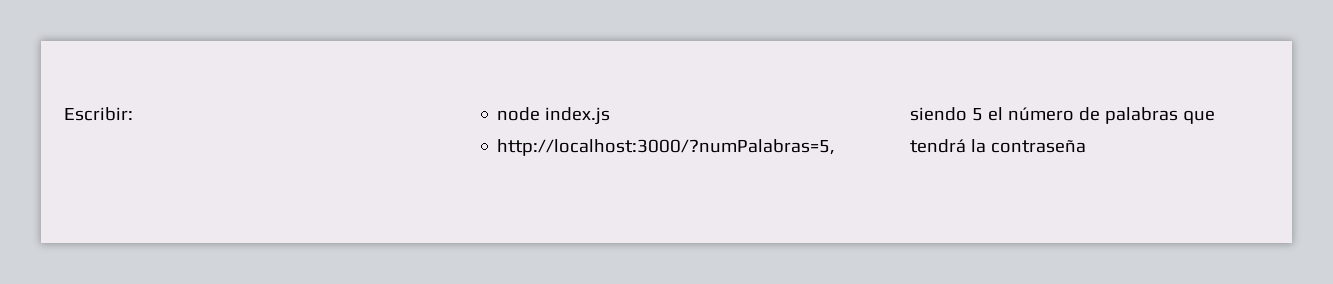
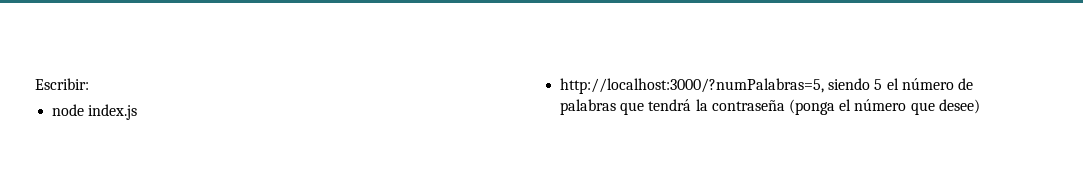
- http://localhost:3000/?numPalabras=5, siendo 5 el número de palabras que tendrá la contraseña
+ http://localhost:3000/?numPalabras=5, siendo 5 el número de palabras que tendrá la contraseña (ponga el número que desee)

